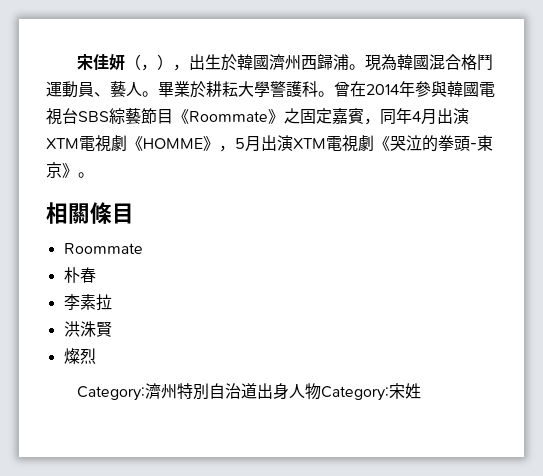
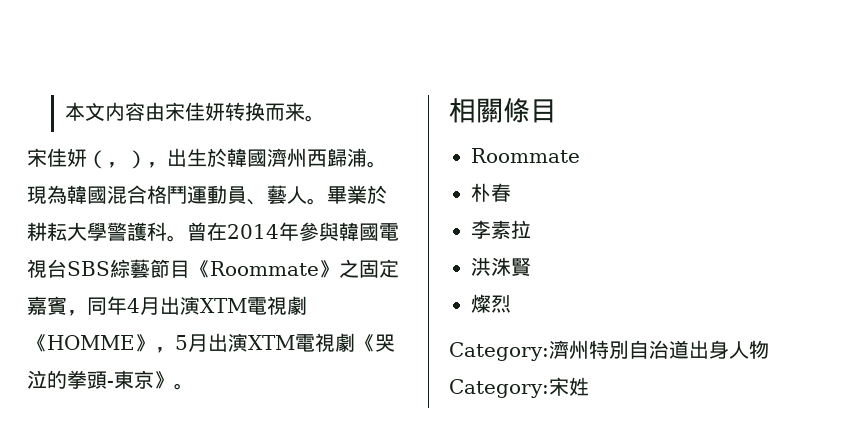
+ 本文内容由宋佳妍转换而来。

